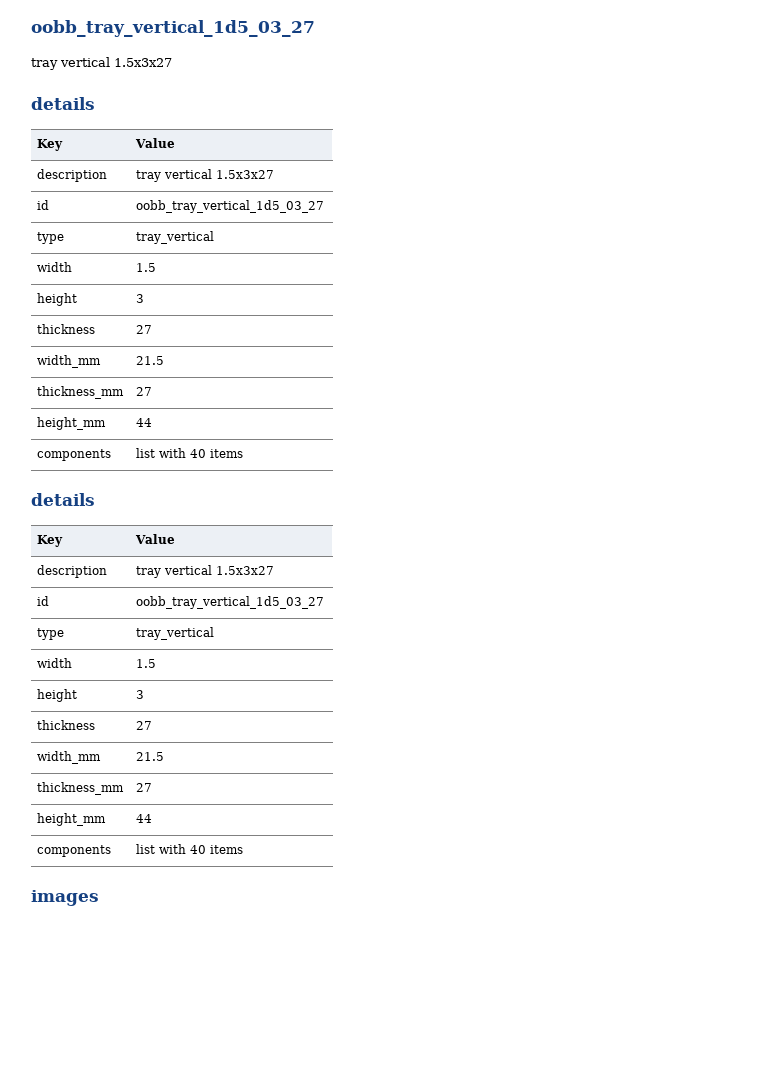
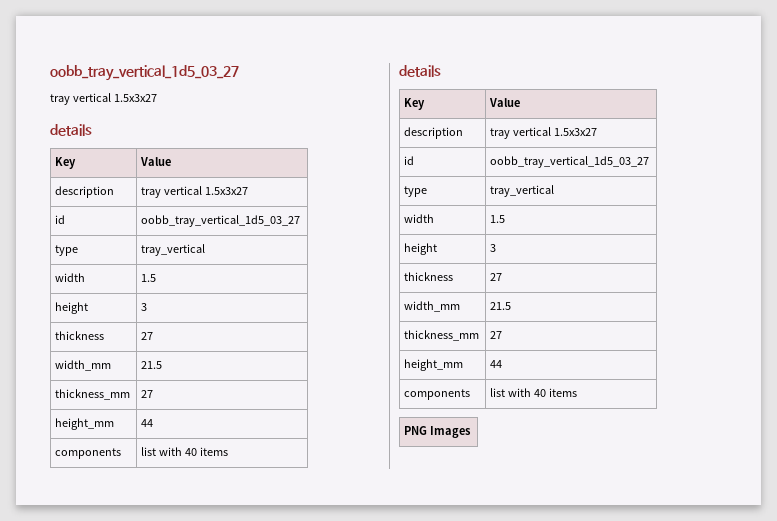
- images
+ PNG Images

